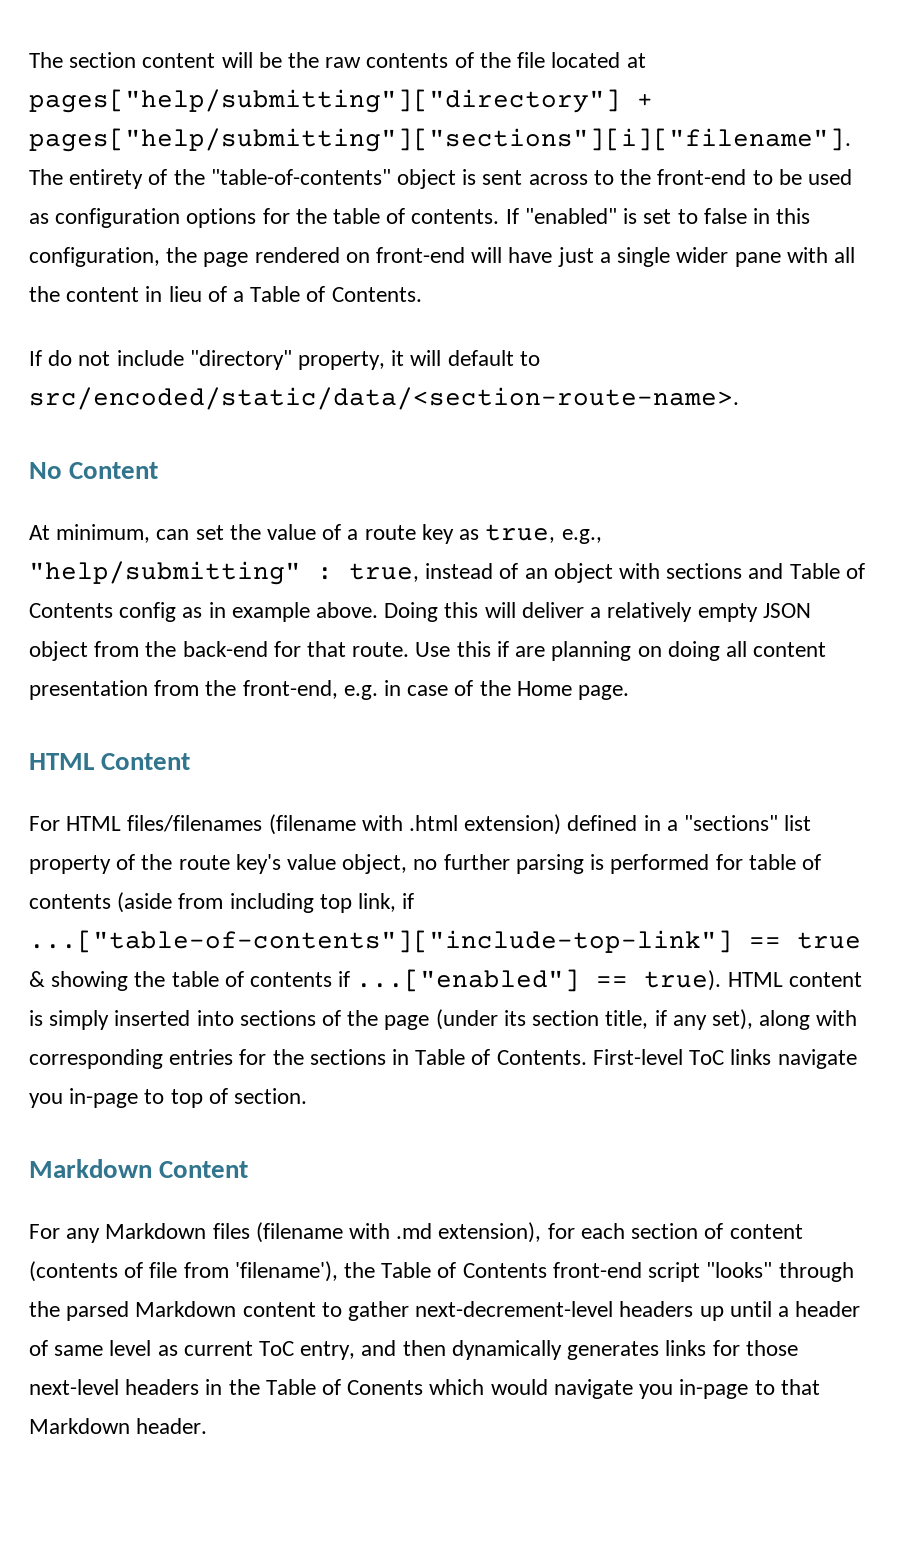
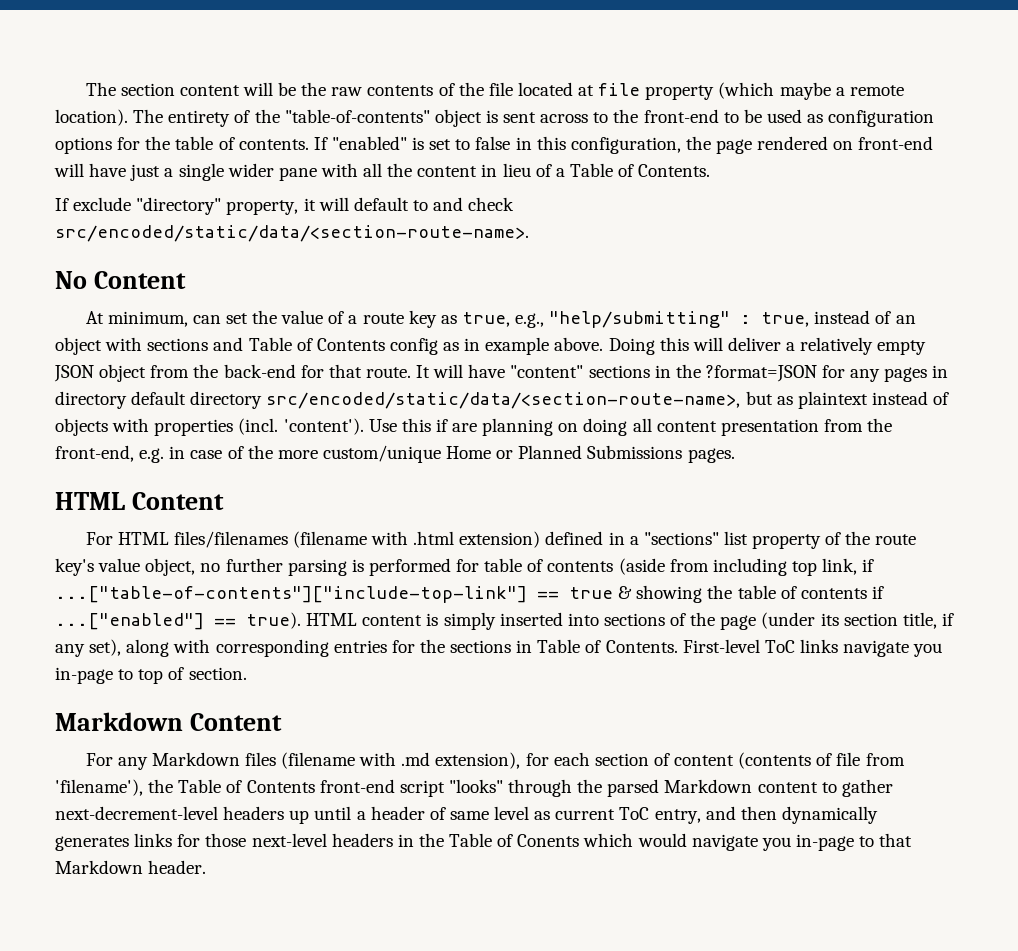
- The section content will be the raw contents of the file located at pages["help/submitting"]["directory"] + pages["help/submitting"]["sections"][i]["filename"].
+ The section content will be the raw contents of the file located at file property (which maybe a remote location).
- If do not include "directory" property, it will default to src/encoded/static/data/<section-route-name>.
+ If exclude "directory" property, it will default to and check src/encoded/static/data/<section-route-name>.
+ It will have "content" sections in the ?format=JSON for any pages in directory default directory src/encoded/static/data/<section-route-name>, but as plaintext instead of objects with properties (incl. 'content').
- Use this if are planning on doing all content presentation from the front-end, e.g. in case of the Home page.
+ Use this if are planning on doing all content presentation from the front-end, e.g. in case of the more custom/unique Home or Planned Submissions pages.

